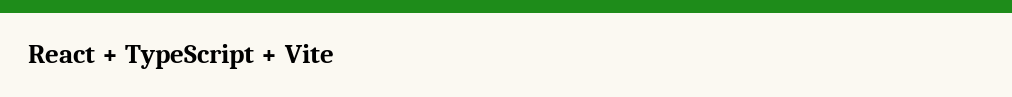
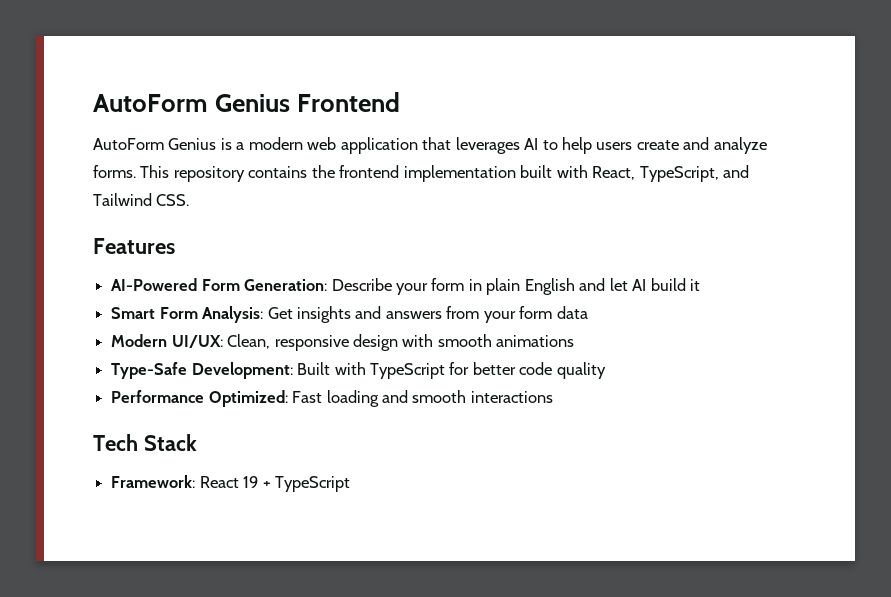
- React + TypeScript + Vite
+ AutoForm Genius Frontend
+ AutoForm Genius is a modern web application that leverages AI to help users create and analyze forms. This repository contains the frontend implementation built with React, TypeScript, and Tailwind CSS.
+ Features
+ AI-Powered Form Generation: Describe your form in plain English and let AI build it
+ Smart Form Analysis: Get insights and answers from your form data
+ Modern UI/UX: Clean, responsive design with smooth animations
+ Type-Safe Development: Built with TypeScript for better code quality
+ Performance Optimized: Fast loading and smooth interactions
+ Tech Stack
+ Framework: React 19 + TypeScript

